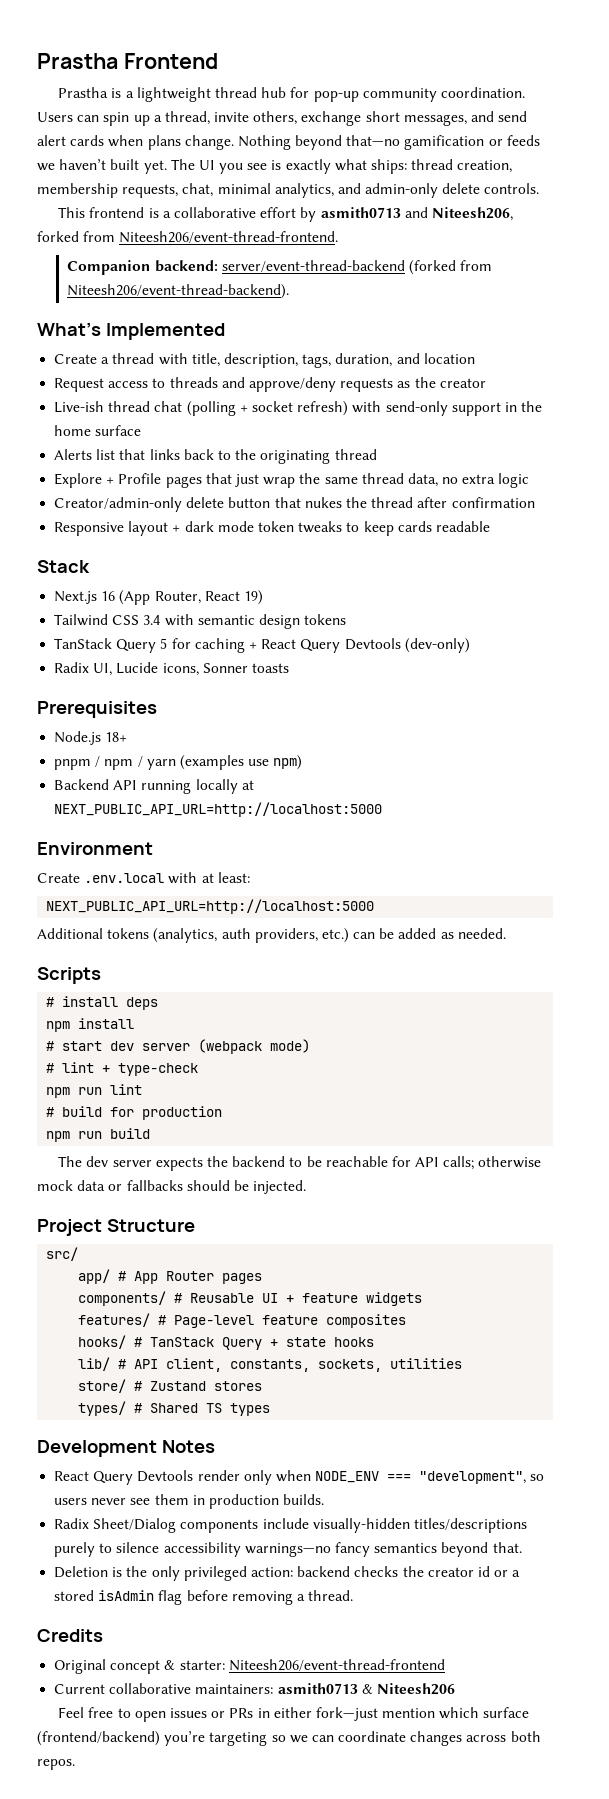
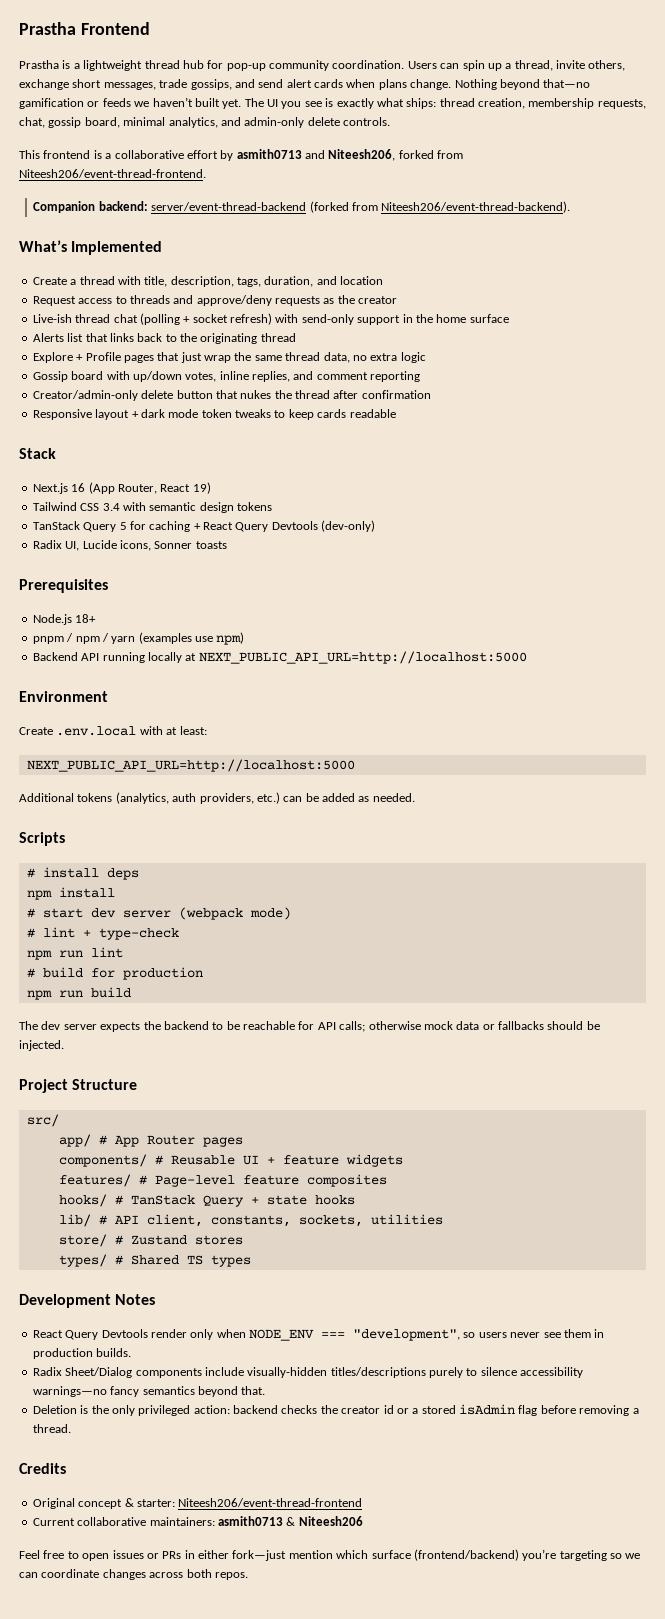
- Users can spin up a thread, invite others, exchange short messages, and send alert cards when plans change.
+ Users can spin up a thread, invite others, exchange short messages, trade gossips, and send alert cards when plans change.
- The UI you see is exactly what ships: thread creation, membership requests, chat, minimal analytics, and admin-only delete controls.
+ The UI you see is exactly what ships: thread creation, membership requests, chat, gossip board, minimal analytics, and admin-only delete controls.
+ Gossip board with up/down votes, inline replies, and comment reporting

